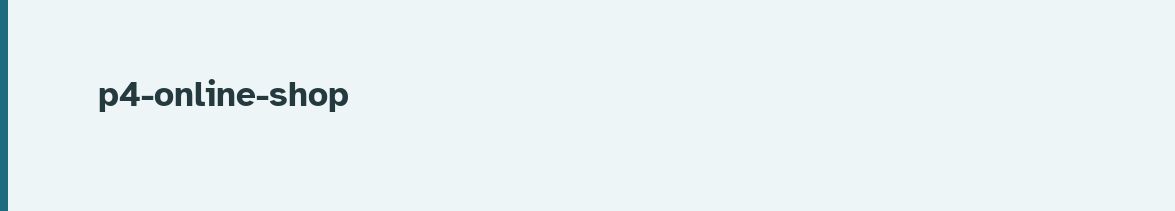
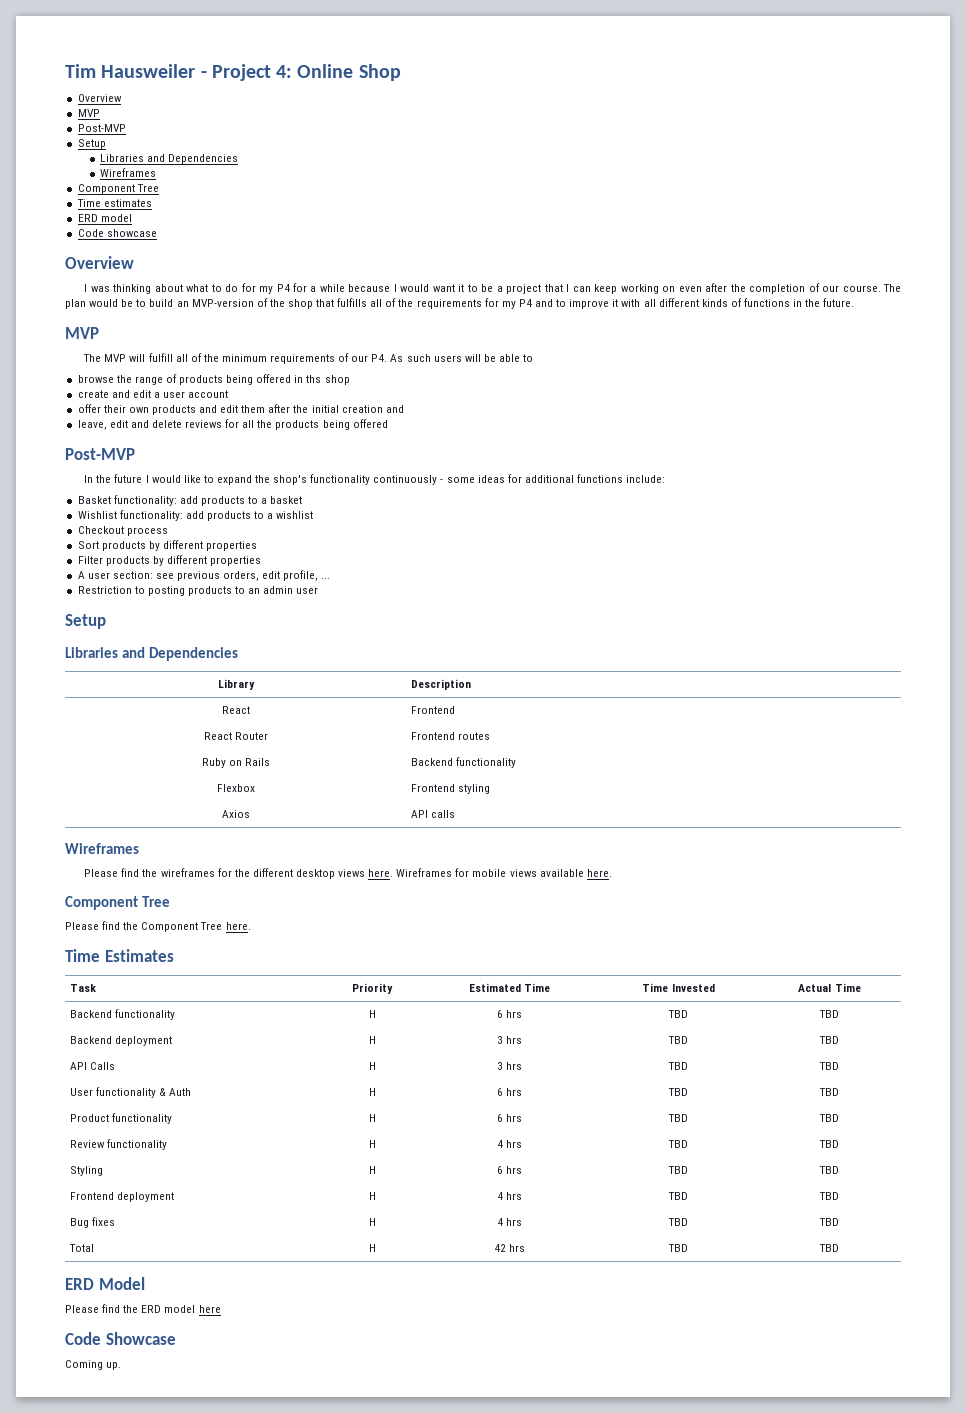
- p4-online-shop
+ Tim Hausweiler - Project 4: Online Shop
+ Overview
+ MVP
+ Post-MVP
+ Setup
+ Libraries and Dependencies
+ Wireframes
+ Component Tree
+ Time estimates
+ ERD model
+ Code showcase
+ Overview
+ I was thinking about what to do for my P4 for a while because I would want it to be a project that I can keep working on even after the completion of our course. The plan would be to build an MVP-version of the shop that fulfills all of the requirements for my P4 and to improve it with all different kinds of functions in the future.
+ MVP
+ The MVP will fulfill all of the minimum requirements of our P4. As such users will be able to
+ browse the range of products being offered in ths shop
+ create and edit a user account
+ offer their own products and edit them after the initial creation and
+ leave, edit and delete reviews for all the products being offered
+ Post-MVP
+ In the future I would like to expand the shop's functionality continuously - some ideas for additional functions include:
+ Basket functionality: add products to a basket
+ Wishlist functionality: add products to a wishlist
+ Checkout process
+ Sort products by different properties
+ Filter products by different properties
+ A user section: see previous orders, edit profile, ...
+ Restriction to posting products to an admin user
+ Setup
+ Libraries and Dependencies
+ Library | Description
+ React | Frontend
+ React Router | Frontend routes
+ Ruby on Rails | Backend functionality
+ Flexbox | Frontend styling
+ Axios | API calls
+ Wireframes
+ Please find the wireframes for the different desktop views here. Wireframes for mobile views available here.
+ Component Tree
+ Please find the Component Tree here.
+ Time Estimates
+ Task | Priority | Estimated Time | Time Invested | Actual Time
+ Backend functionality | H | 6 hrs | TBD | TBD
+ Backend deployment | H | 3 hrs | TBD | TBD
+ API Calls | H | 3 hrs | TBD | TBD
+ User functionality & Auth | H | 6 hrs | TBD | TBD
+ Product functionality | H | 6 hrs | TBD | TBD
+ Review functionality | H | 4 hrs | TBD | TBD
+ Styling | H | 6 hrs | TBD | TBD
+ Frontend deployment | H | 4 hrs | TBD | TBD
+ Bug fixes | H | 4 hrs | TBD | TBD
+ Total | H | 42 hrs | TBD | TBD
+ ERD Model
+ Please find the ERD model here
+ Code Showcase
+ Coming up.

